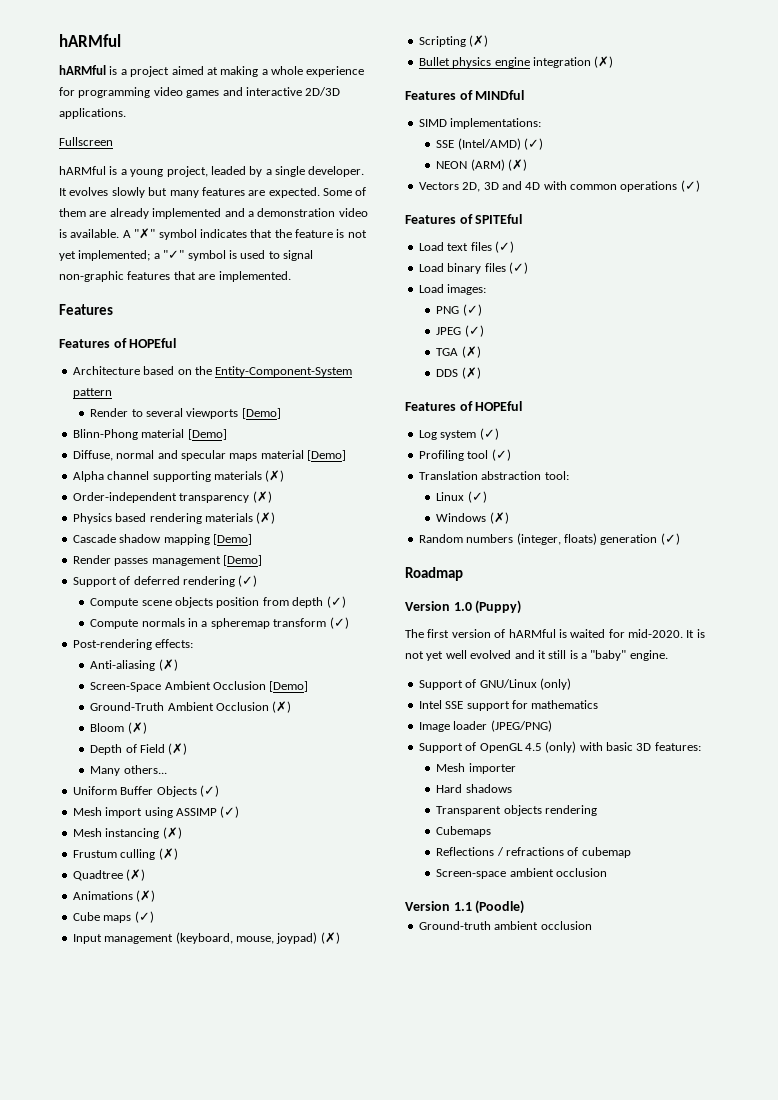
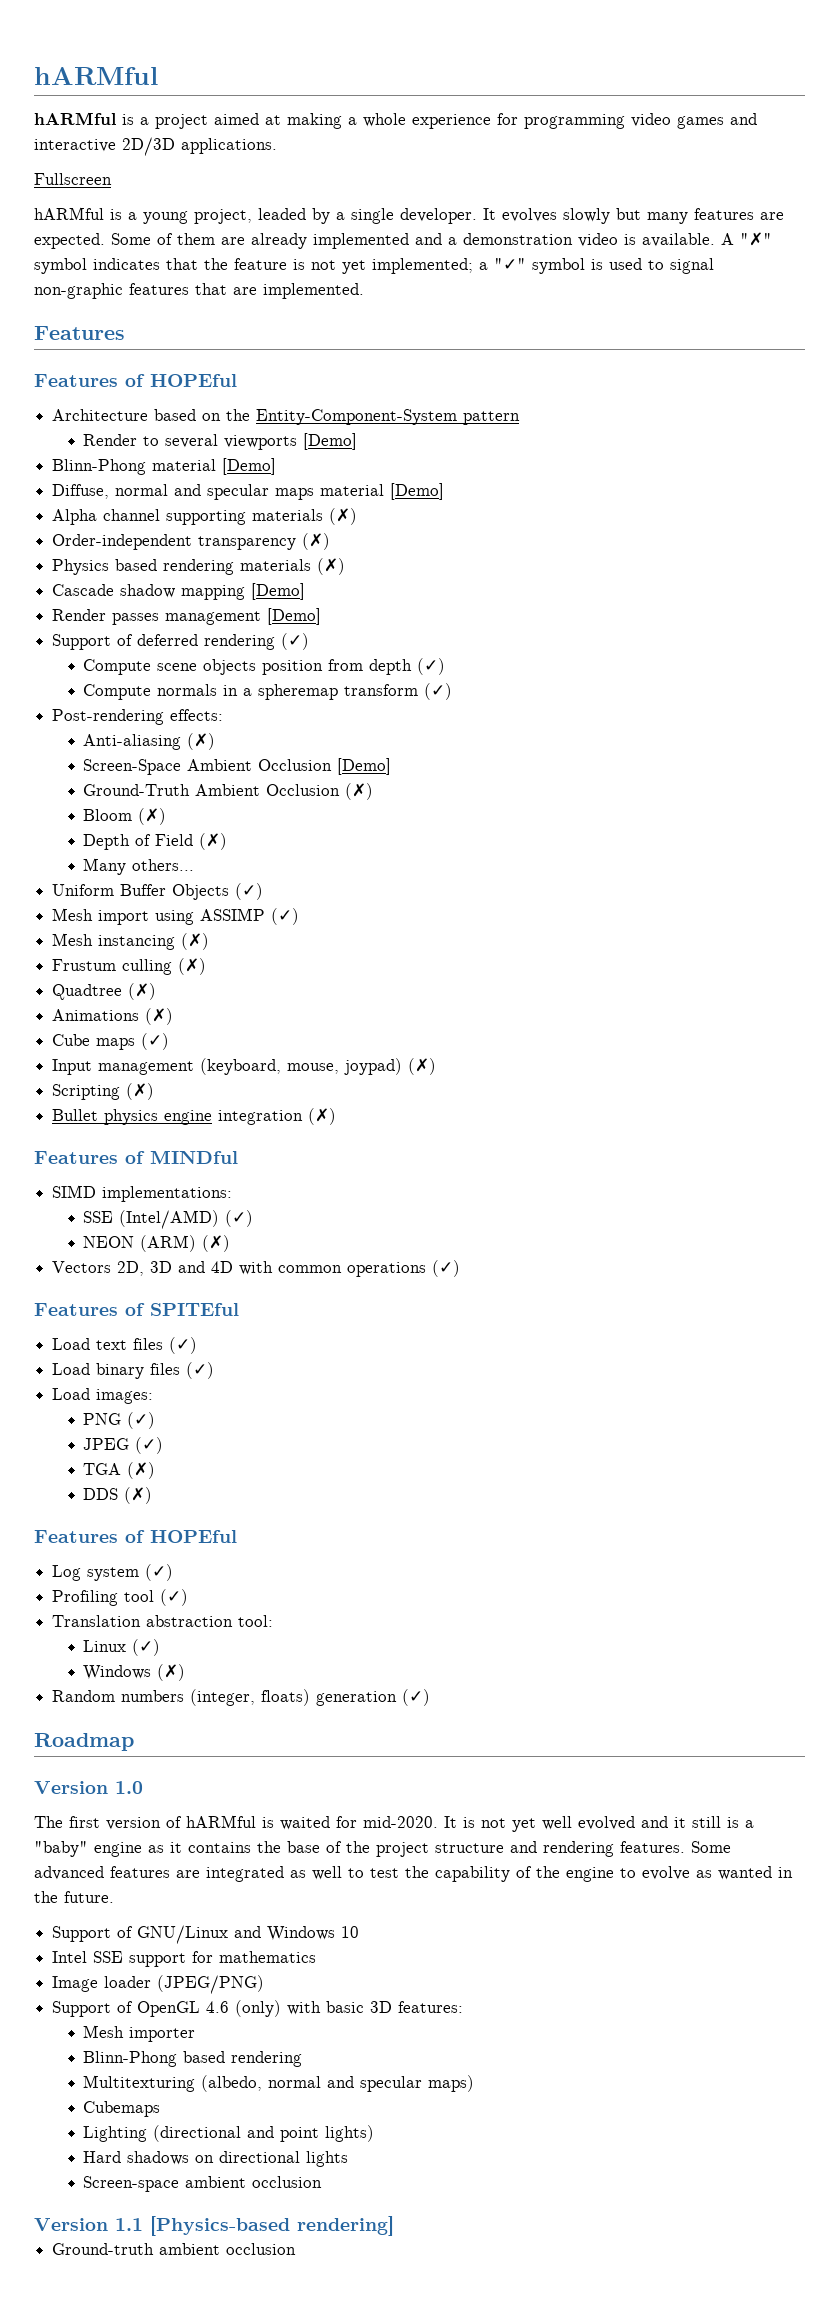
- Version 1.0 (Puppy)
+ Version 1.0
- It is not yet well evolved and it still is a "baby" engine.
+ It is not yet well evolved and it still is a "baby" engine as it contains the base of the project structure and rendering features. Some advanced features are integrated as well to test the capability of the engine to evolve as wanted in the future.
- Support of GNU/Linux (only)
+ Support of GNU/Linux and Windows 10
- Support of OpenGL 4.5 (only) with basic 3D features:
+ Support of OpenGL 4.6 (only) with basic 3D features:
- Hard shadows
- Transparent objects rendering
+ Blinn-Phong based rendering
+ Multitexturing (albedo, normal and specular maps)
  Cubemaps
- Reflections / refractions of cubemap
+ Lighting (directional and point lights)
+ Hard shadows on directional lights
- Version 1.1 (Poodle)
+ Version 1.1 [Physics-based rendering]

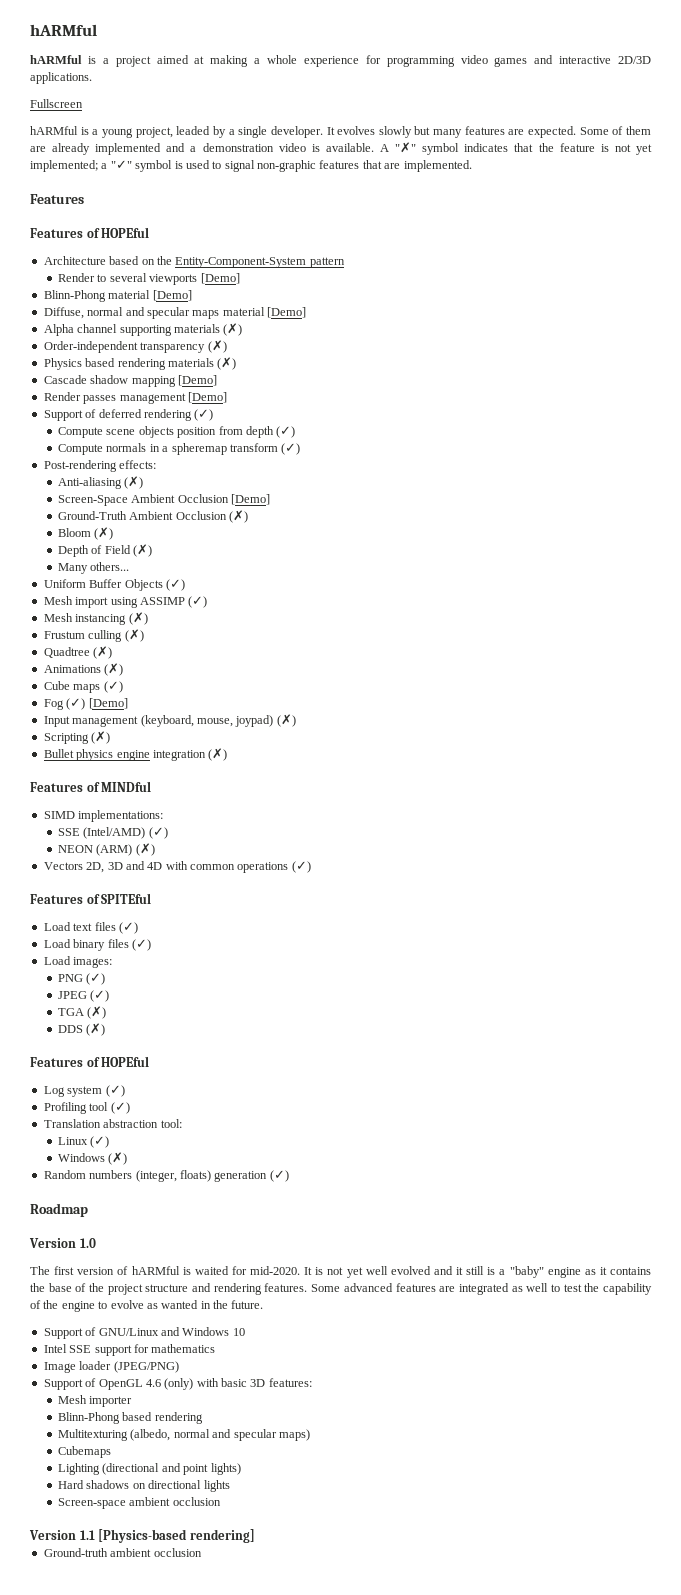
+ Fog (✓) [Demo]

